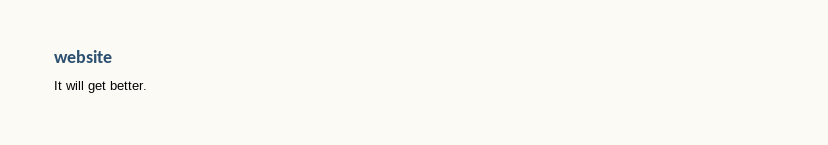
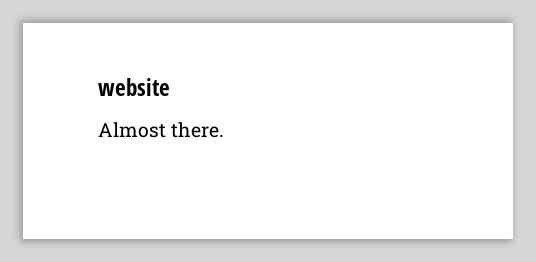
- It will get better.
+ Almost there.

